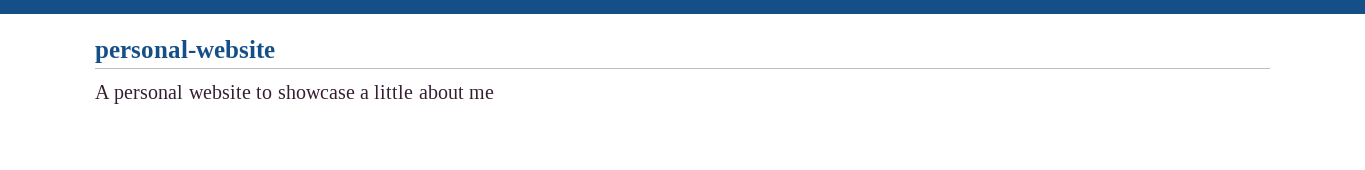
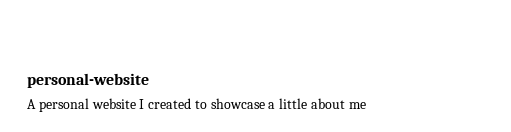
- A personal website to showcase a little about me
+ A personal website I created to showcase a little about me

